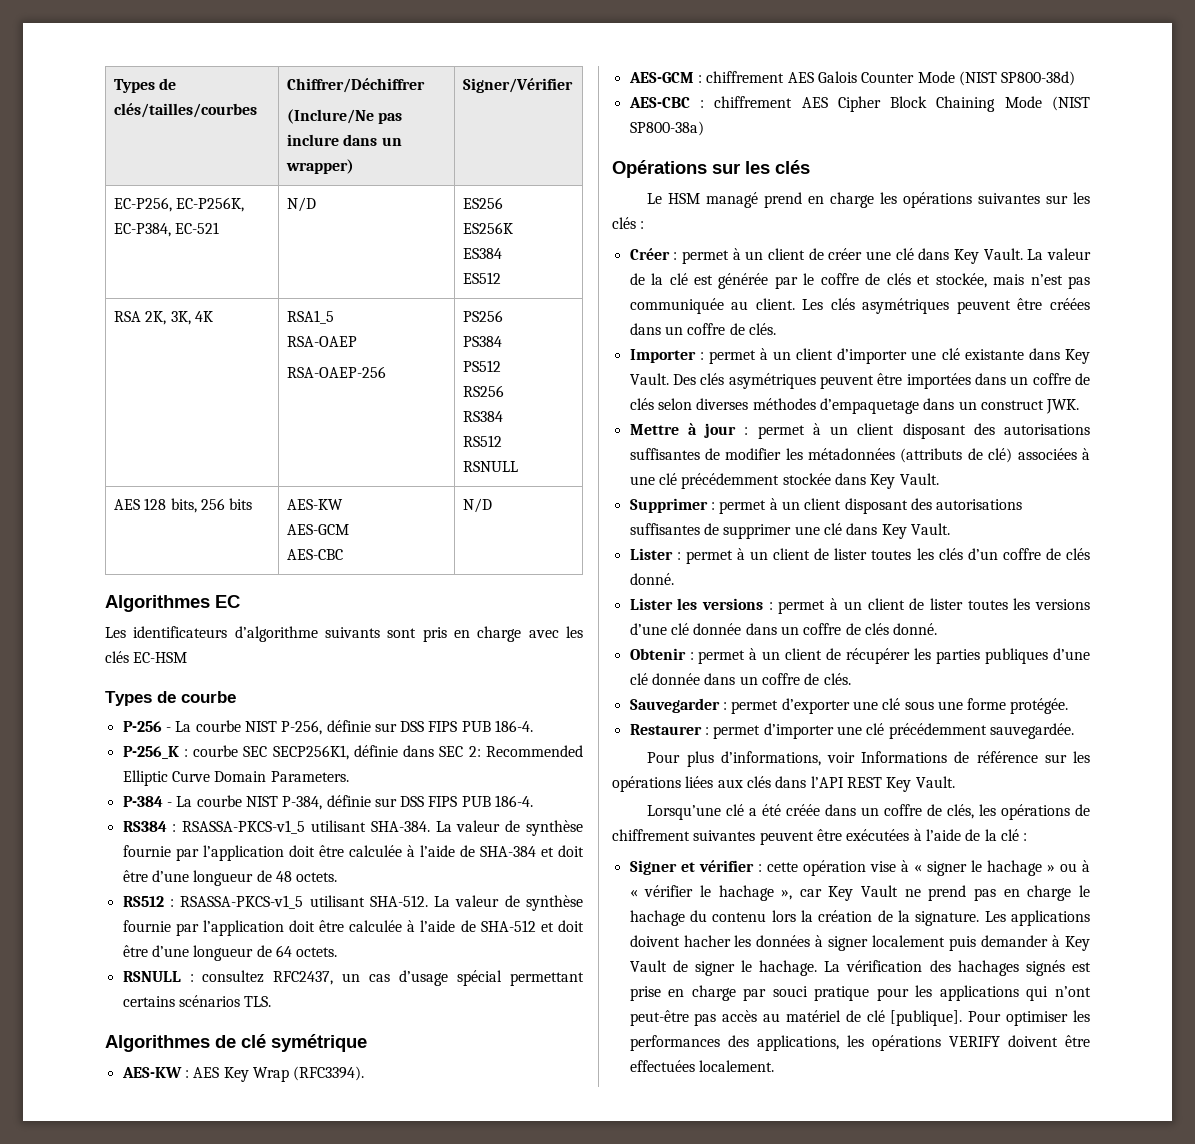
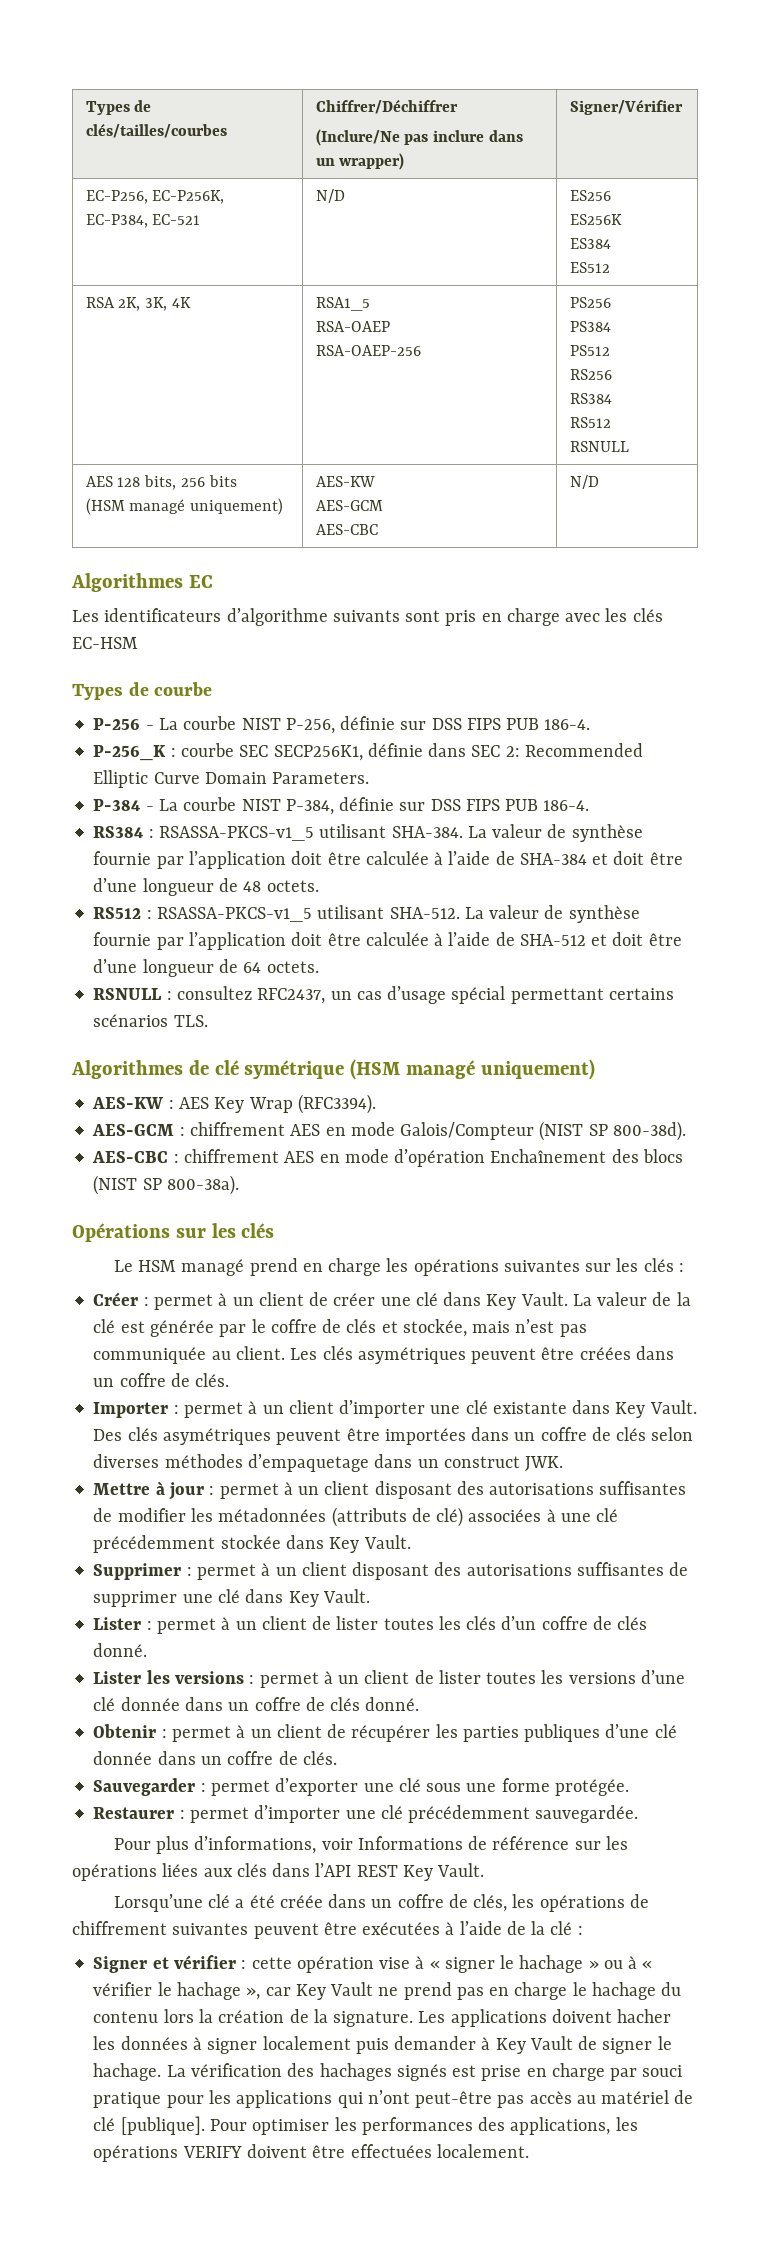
- AES 128 bits, 256 bits | AES-KW
+ AES 128 bits, 256 bits
+ (HSM managé uniquement) | AES-KW
- Algorithmes de clé symétrique
+ Algorithmes de clé symétrique (HSM managé uniquement)
- AES-GCM : chiffrement AES Galois Counter Mode (NIST SP800-38d)
- AES-CBC : chiffrement AES Cipher Block Chaining Mode (NIST SP800-38a)
+ AES-GCM : chiffrement AES en mode Galois/Compteur (NIST SP 800-38d).
+ AES-CBC : chiffrement AES en mode d’opération Enchaînement des blocs (NIST SP 800-38a).

